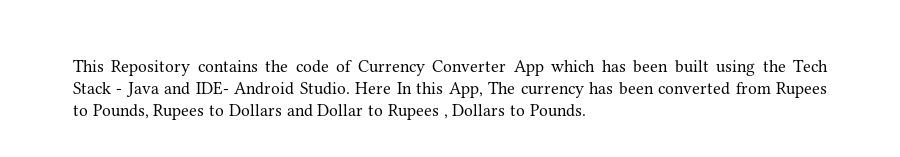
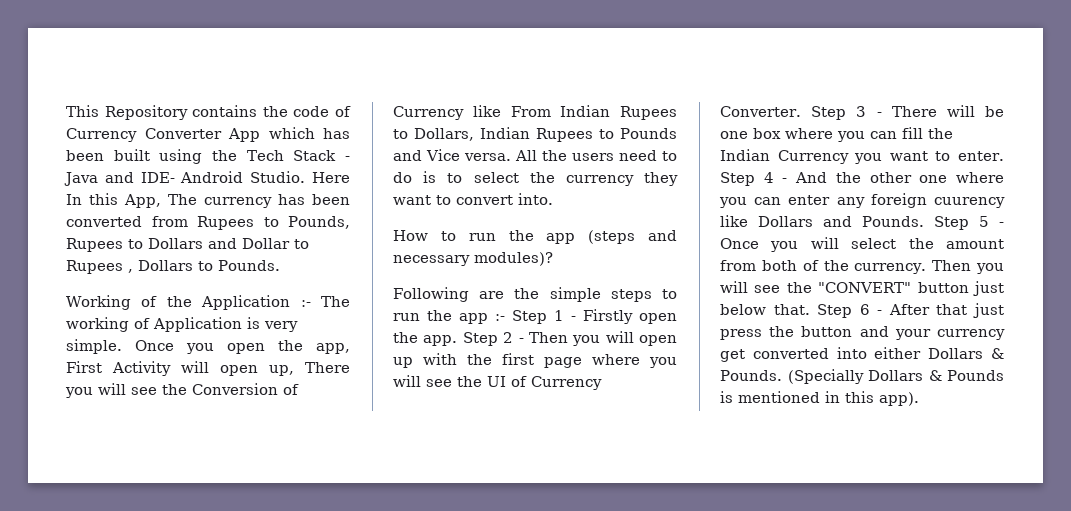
+ Working of the Application :- The working of Application is very simple. Once you open the app, First Activity will open up, There you will see the Conversion of Currency like From Indian Rupees to Dollars, Indian Rupees to Pounds and Vice versa. All the users need to do is to select the currency they want to convert into.
+ How to run the app (steps and necessary modules)?
+ Following are the simple steps to run the app :- Step 1 - Firstly open the app. Step 2 - Then you will open up with the first page where you will see the UI of Currency Converter. Step 3 - There will be one box where you can fill the Indian Currency you want to enter. Step 4 - And the other one where you can enter any foreign cuurency like Dollars and Pounds. Step 5 - Once you will select the amount from both of the currency. Then you will see the "CONVERT" button just below that. Step 6 - After that just press the button and your currency get converted into either Dollars & Pounds. (Specially Dollars & Pounds is mentioned in this app).

